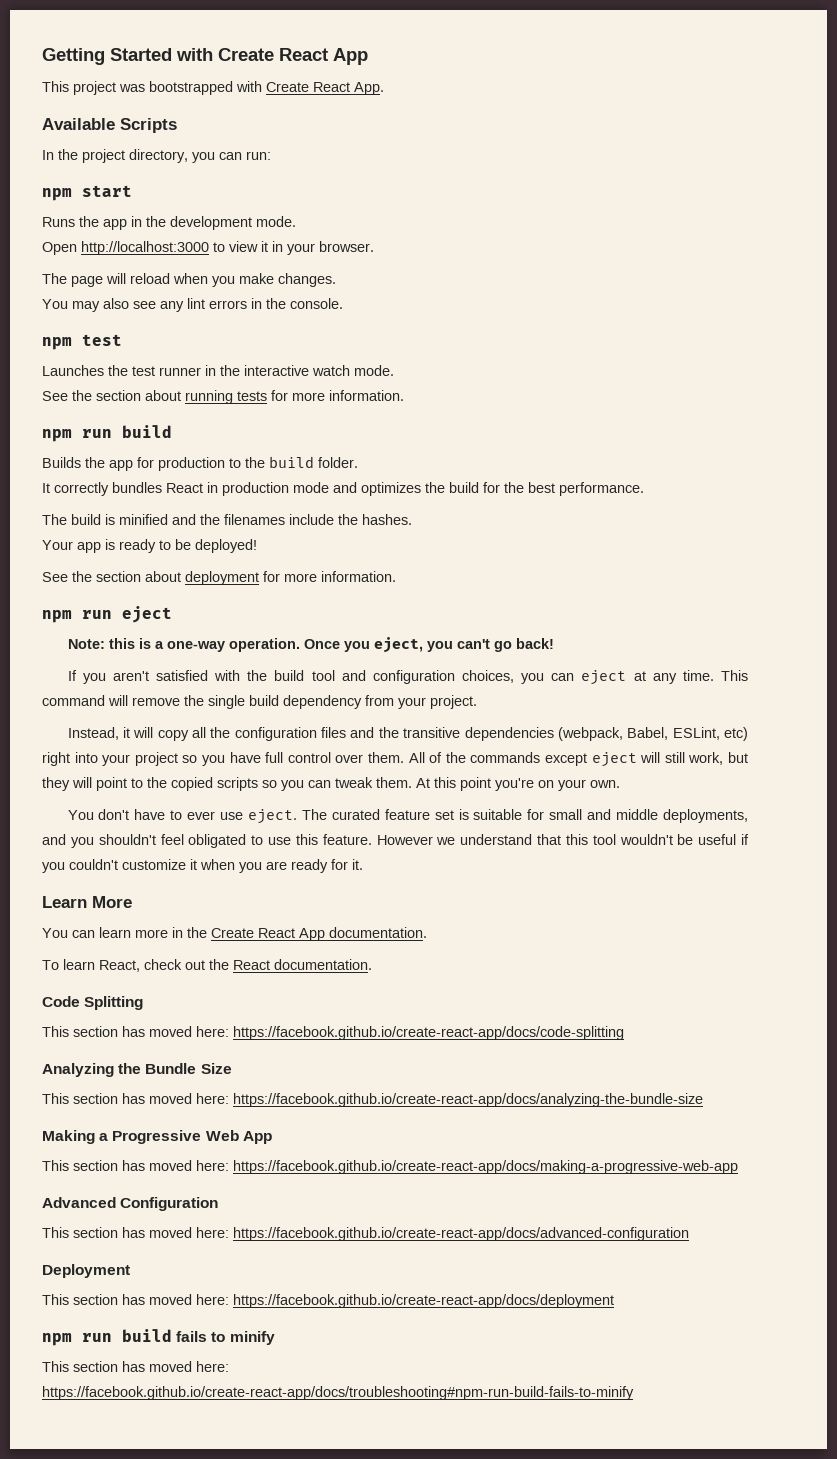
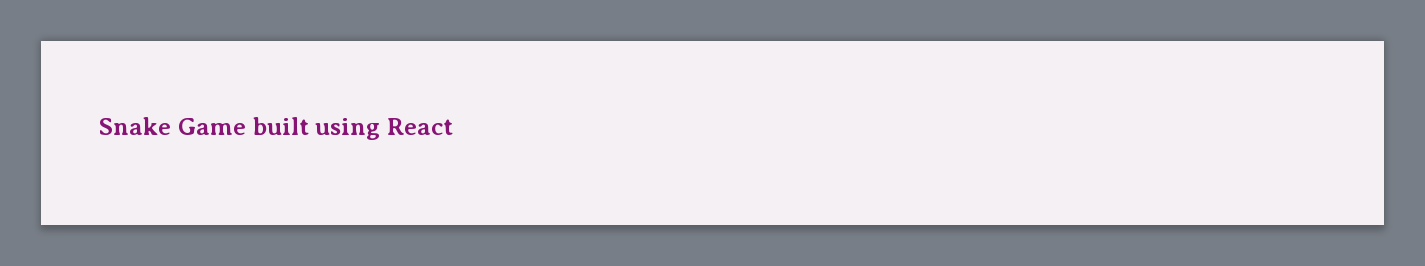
- Getting Started with Create React App
- This project was bootstrapped with Create React App.
- Available Scripts
- In the project directory, you can run:
- npm start
- Runs the app in the development mode.
- Open http://localhost:3000 to view it in your browser.
- The page will reload when you make changes.
- You may also see any lint errors in the console.
- npm test
- Launches the test runner in the interactive watch mode.
- See the section about running tests for more information.
- npm run build
- Builds the app for production to the build folder.
- It correctly bundles React in production mode and optimizes the build for the best performance.
- The build is minified and the filenames include the hashes.
- Your app is ready to be deployed!
- See the section about deployment for more information.
- npm run eject
- Note: this is a one-way operation. Once you eject, you can't go back!
- If you aren't satisfied with the build tool and configuration choices, you can eject at any time. This command will remove the single build dependency from your project.
- Instead, it will copy all the configuration files and the transitive dependencies (webpack, Babel, ESLint, etc) right into your project so you have full control over them. All of the commands except eject will still work, but they will point to the copied scripts so you can tweak them. At this point you're on your own.
- You don't have to ever use eject. The curated feature set is suitable for small and middle deployments, and you shouldn't feel obligated to use this feature. However we understand that this tool wouldn't be useful if you couldn't customize it when you are ready for it.
- Learn More
- You can learn more in the Create React App documentation.
- To learn React, check out the React documentation.
- Code Splitting
- This section has moved here: https://facebook.github.io/create-react-app/docs/code-splitting
- Analyzing the Bundle Size
- This section has moved here: https://facebook.github.io/create-react-app/docs/analyzing-the-bundle-size
- Making a Progressive Web App
- This section has moved here: https://facebook.github.io/create-react-app/docs/making-a-progressive-web-app
- Advanced Configuration
- This section has moved here: https://facebook.github.io/create-react-app/docs/advanced-configuration
- Deployment
- This section has moved here: https://facebook.github.io/create-react-app/docs/deployment
- npm run build fails to minify
- This section has moved here: https://facebook.github.io/create-react-app/docs/troubleshooting#npm-run-build-fails-to-minify
+ Snake Game built using React

